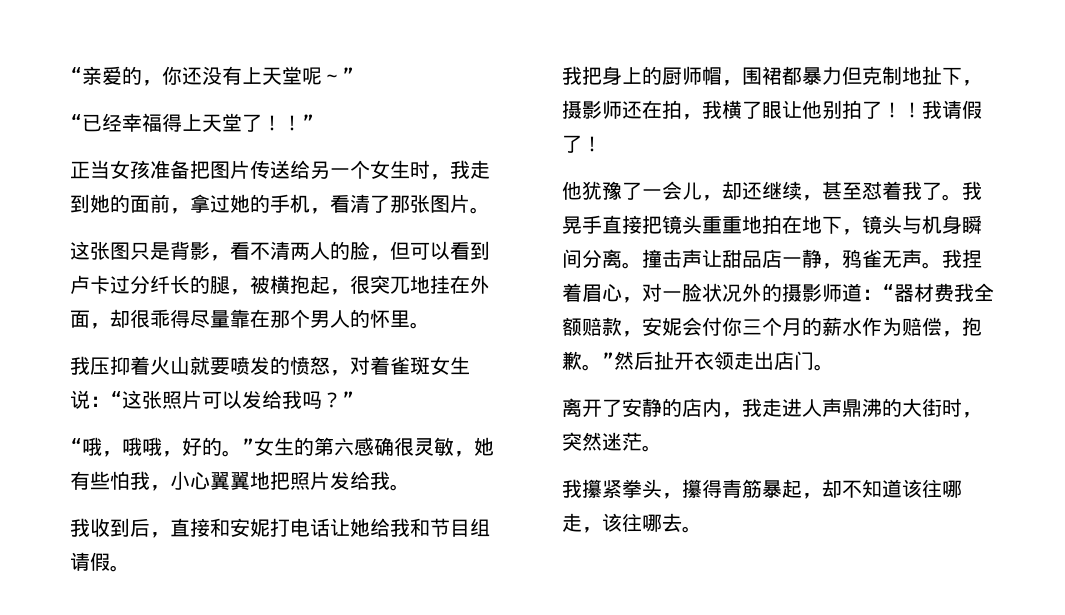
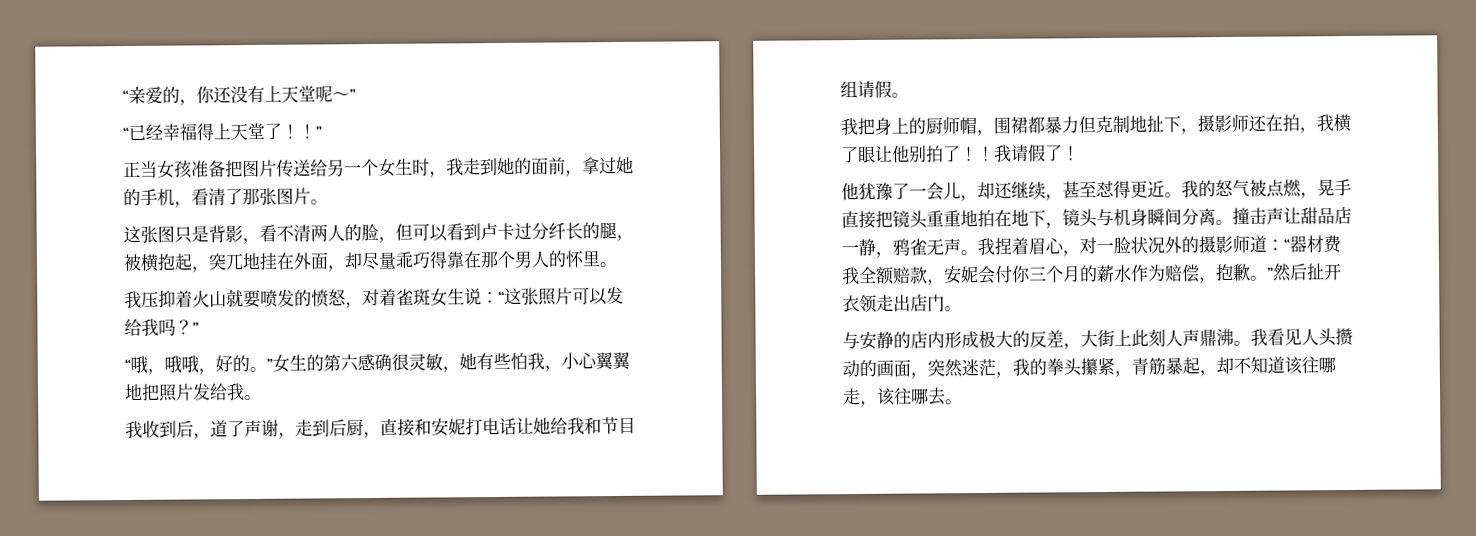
- 这张图只是背影，看不清两人的脸，但可以看到卢卡过分纤长的腿，被横抱起，很突兀地挂在外面，却很乖得尽量靠在那个男人的怀里。
+ 这张图只是背影，看不清两人的脸，但可以看到卢卡过分纤长的腿，被横抱起，突兀地挂在外面，却尽量乖巧得靠在那个男人的怀里。
- 我收到后，直接和安妮打电话让她给我和节目组请假。
+ 我收到后，道了声谢，走到后厨，直接和安妮打电话让她给我和节目组请假。
- 他犹豫了一会儿，却还继续，甚至怼着我了。我晃手直接把镜头重重地拍在地下，镜头与机身瞬间分离。
+ 他犹豫了一会儿，却还继续，甚至怼得更近。我的怒气被点燃，晃手直接把镜头重重地拍在地下，镜头与机身瞬间分离。
- 离开了安静的店内，我走进人声鼎沸的大街时，突然迷茫。
- 我攥紧拳头，攥得青筋暴起，却不知道该往哪走，该往哪去。
+ 与安静的店内形成极大的反差，大街上此刻人声鼎沸。我看见人头攒动的画面，突然迷茫，我的拳头攥紧，青筋暴起，却不知道该往哪走，该往哪去。

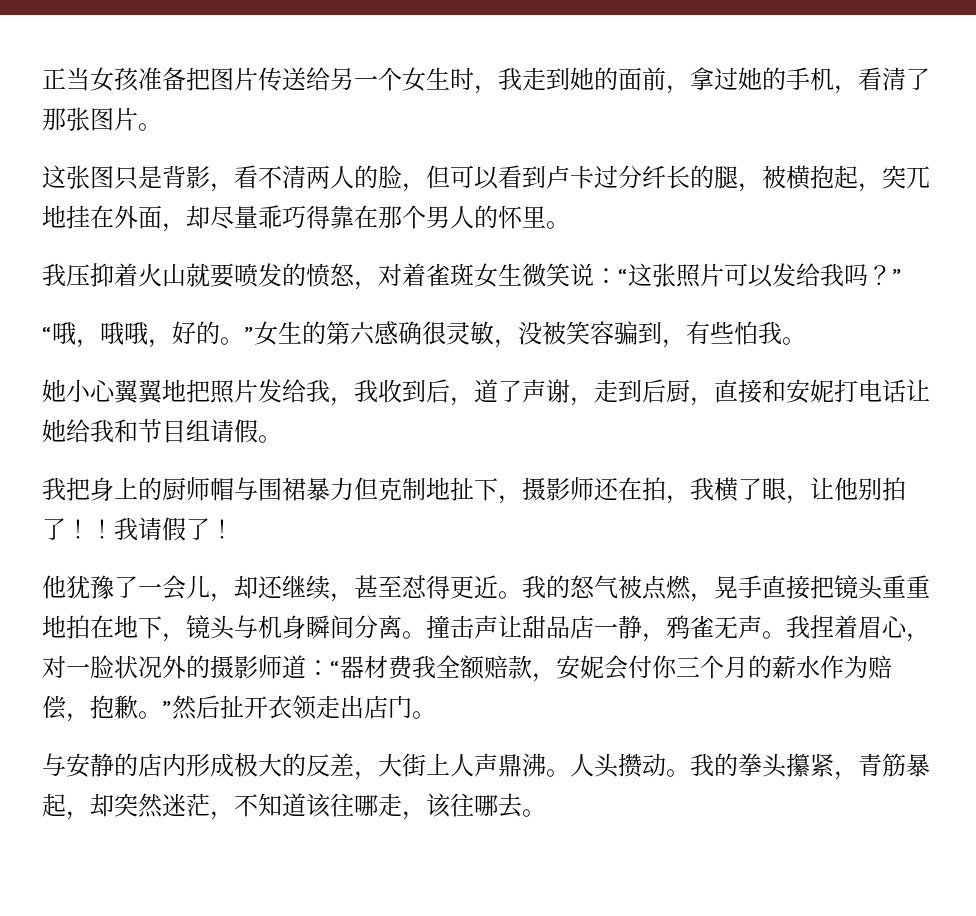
- “亲爱的，你还没有上天堂呢～”
- “已经幸福得上天堂了！！”
- 我压抑着火山就要喷发的愤怒，对着雀斑女生说：“这张照片可以发给我吗？”
+ 我压抑着火山就要喷发的愤怒，对着雀斑女生微笑说：“这张照片可以发给我吗？”
- “哦，哦哦，好的。”女生的第六感确很灵敏，她有些怕我，小心翼翼地把照片发给我。
- 我收到后，道了声谢，走到后厨，直接和安妮打电话让她给我和节目组请假。
+ “哦，哦哦，好的。”女生的第六感确很灵敏，没被笑容骗到，有些怕我。
+ 她小心翼翼地把照片发给我，我收到后，道了声谢，走到后厨，直接和安妮打电话让她给我和节目组请假。
- 我把身上的厨师帽，围裙都暴力但克制地扯下，摄影师还在拍，我横了眼让他别拍了！
+ 我把身上的厨师帽与围裙暴力但克制地扯下，摄影师还在拍，我横了眼，让他别拍了！
- 与安静的店内形成极大的反差，大街上此刻人声鼎沸。
+ 与安静的店内形成极大的反差，大街上人声鼎沸。
- 我看见人头攒动的画面，突然迷茫，我的拳头攥紧，青筋暴起，却不知道该往哪走，该往哪去。
+ 人头攒动。我的拳头攥紧，青筋暴起，却突然迷茫，不知道该往哪走，该往哪去。

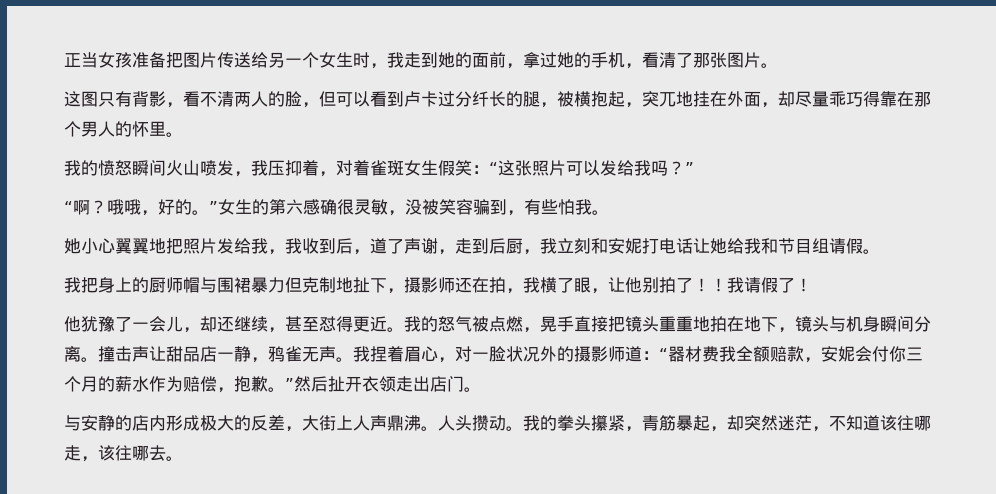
- 这张图只是背影，看不清两人的脸，但可以看到卢卡过分纤长的腿，被横抱起，突兀地挂在外面，却尽量乖巧得靠在那个男人的怀里。
+ 这图只有背影，看不清两人的脸，但可以看到卢卡过分纤长的腿，被横抱起，突兀地挂在外面，却尽量乖巧得靠在那个男人的怀里。
- 我压抑着火山就要喷发的愤怒，对着雀斑女生微笑说：“这张照片可以发给我吗？”
+ 我的愤怒瞬间火山喷发，我压抑着，对着雀斑女生假笑：“这张照片可以发给我吗？”
- “哦，哦哦，好的。”女生的第六感确很灵敏，没被笑容骗到，有些怕我。
+ “啊？哦哦，好的。”女生的第六感确很灵敏，没被笑容骗到，有些怕我。
- 她小心翼翼地把照片发给我，我收到后，道了声谢，走到后厨，直接和安妮打电话让她给我和节目组请假。
+ 她小心翼翼地把照片发给我，我收到后，道了声谢，走到后厨，我立刻和安妮打电话让她给我和节目组请假。

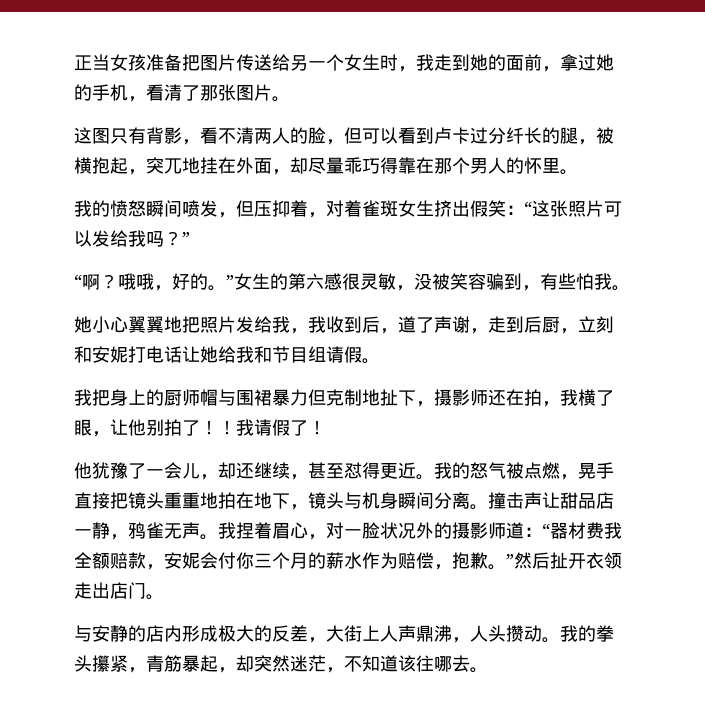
- 我的愤怒瞬间火山喷发，我压抑着，对着雀斑女生假笑：“这张照片可以发给我吗？”
+ 我的愤怒瞬间喷发，但压抑着，对着雀斑女生挤出假笑：“这张照片可以发给我吗？”
- 哦哦，好的。”女生的第六感确很灵敏，没被笑容骗到，有些怕我。
+ 哦哦，好的。”女生的第六感很灵敏，没被笑容骗到，有些怕我。
- 她小心翼翼地把照片发给我，我收到后，道了声谢，走到后厨，我立刻和安妮打电话让她给我和节目组请假。
+ 她小心翼翼地把照片发给我，我收到后，道了声谢，走到后厨，立刻和安妮打电话让她给我和节目组请假。
- 与安静的店内形成极大的反差，大街上人声鼎沸。人头攒动。
+ 与安静的店内形成极大的反差，大街上人声鼎沸，人头攒动。
- 我的拳头攥紧，青筋暴起，却突然迷茫，不知道该往哪走，该往哪去。
+ 我的拳头攥紧，青筋暴起，却突然迷茫，不知道该往哪去。

